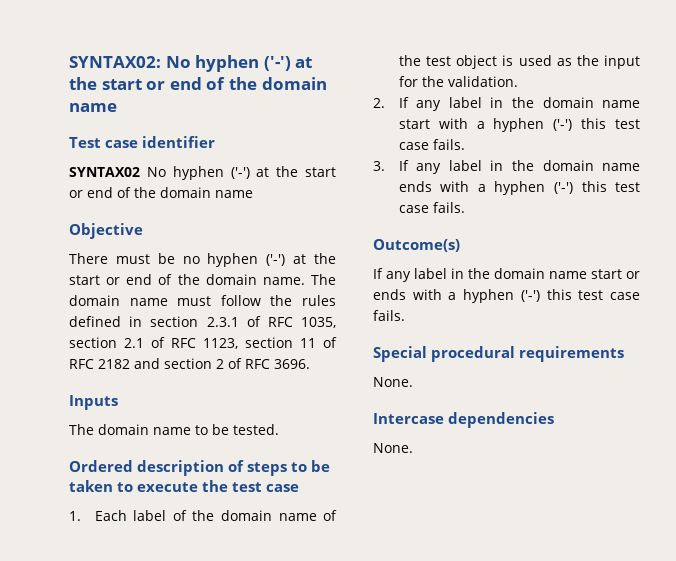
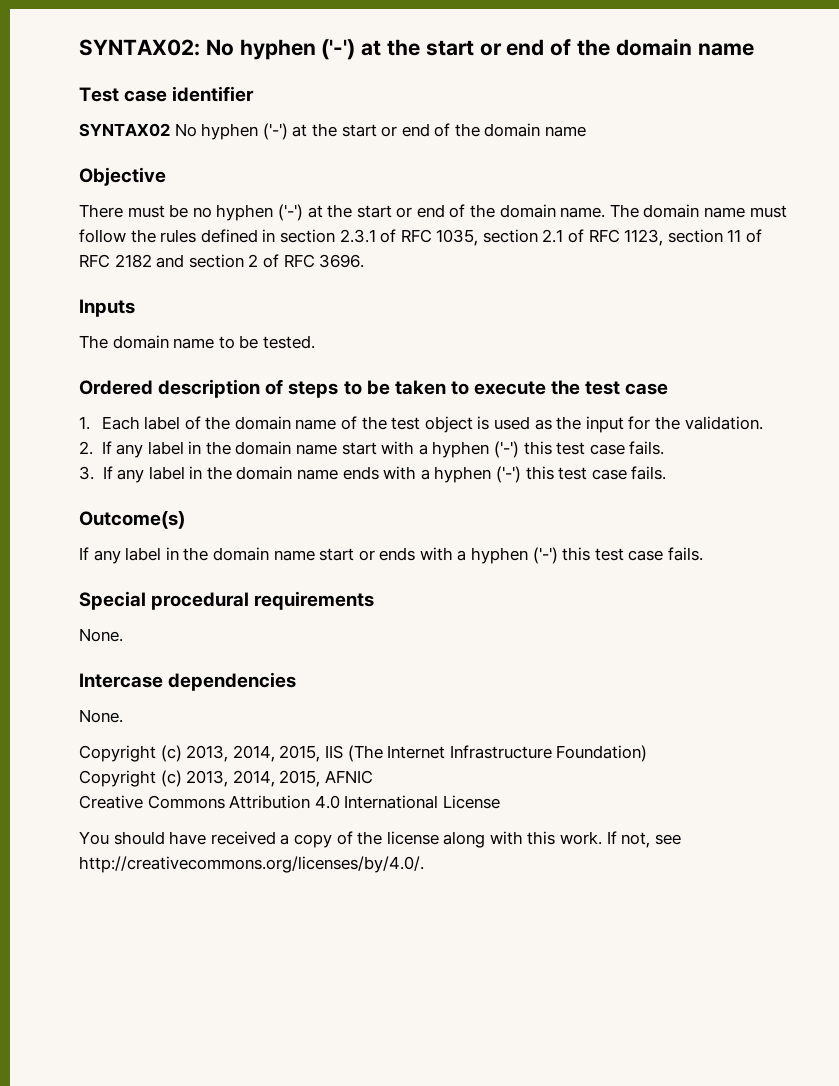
+ Copyright (c) 2013, 2014, 2015, IIS (The Internet Infrastructure Foundation)
+ Copyright (c) 2013, 2014, 2015, AFNIC
+ Creative Commons Attribution 4.0 International License
+ You should have received a copy of the license along with this work. If not, see http://creativecommons.org/licenses/by/4.0/.

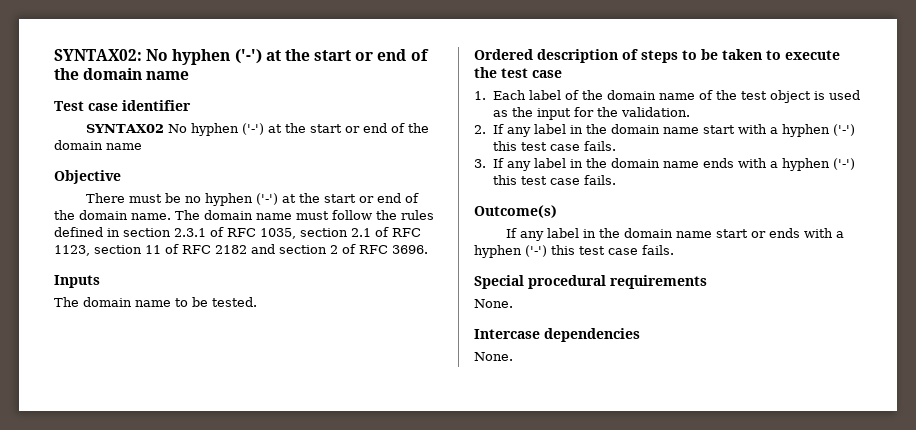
- Copyright (c) 2013, 2014, 2015, IIS (The Internet Infrastructure Foundation)
- Copyright (c) 2013, 2014, 2015, AFNIC
- Creative Commons Attribution 4.0 International License
- You should have received a copy of the license along with this work. If not, see http://creativecommons.org/licenses/by/4.0/.

